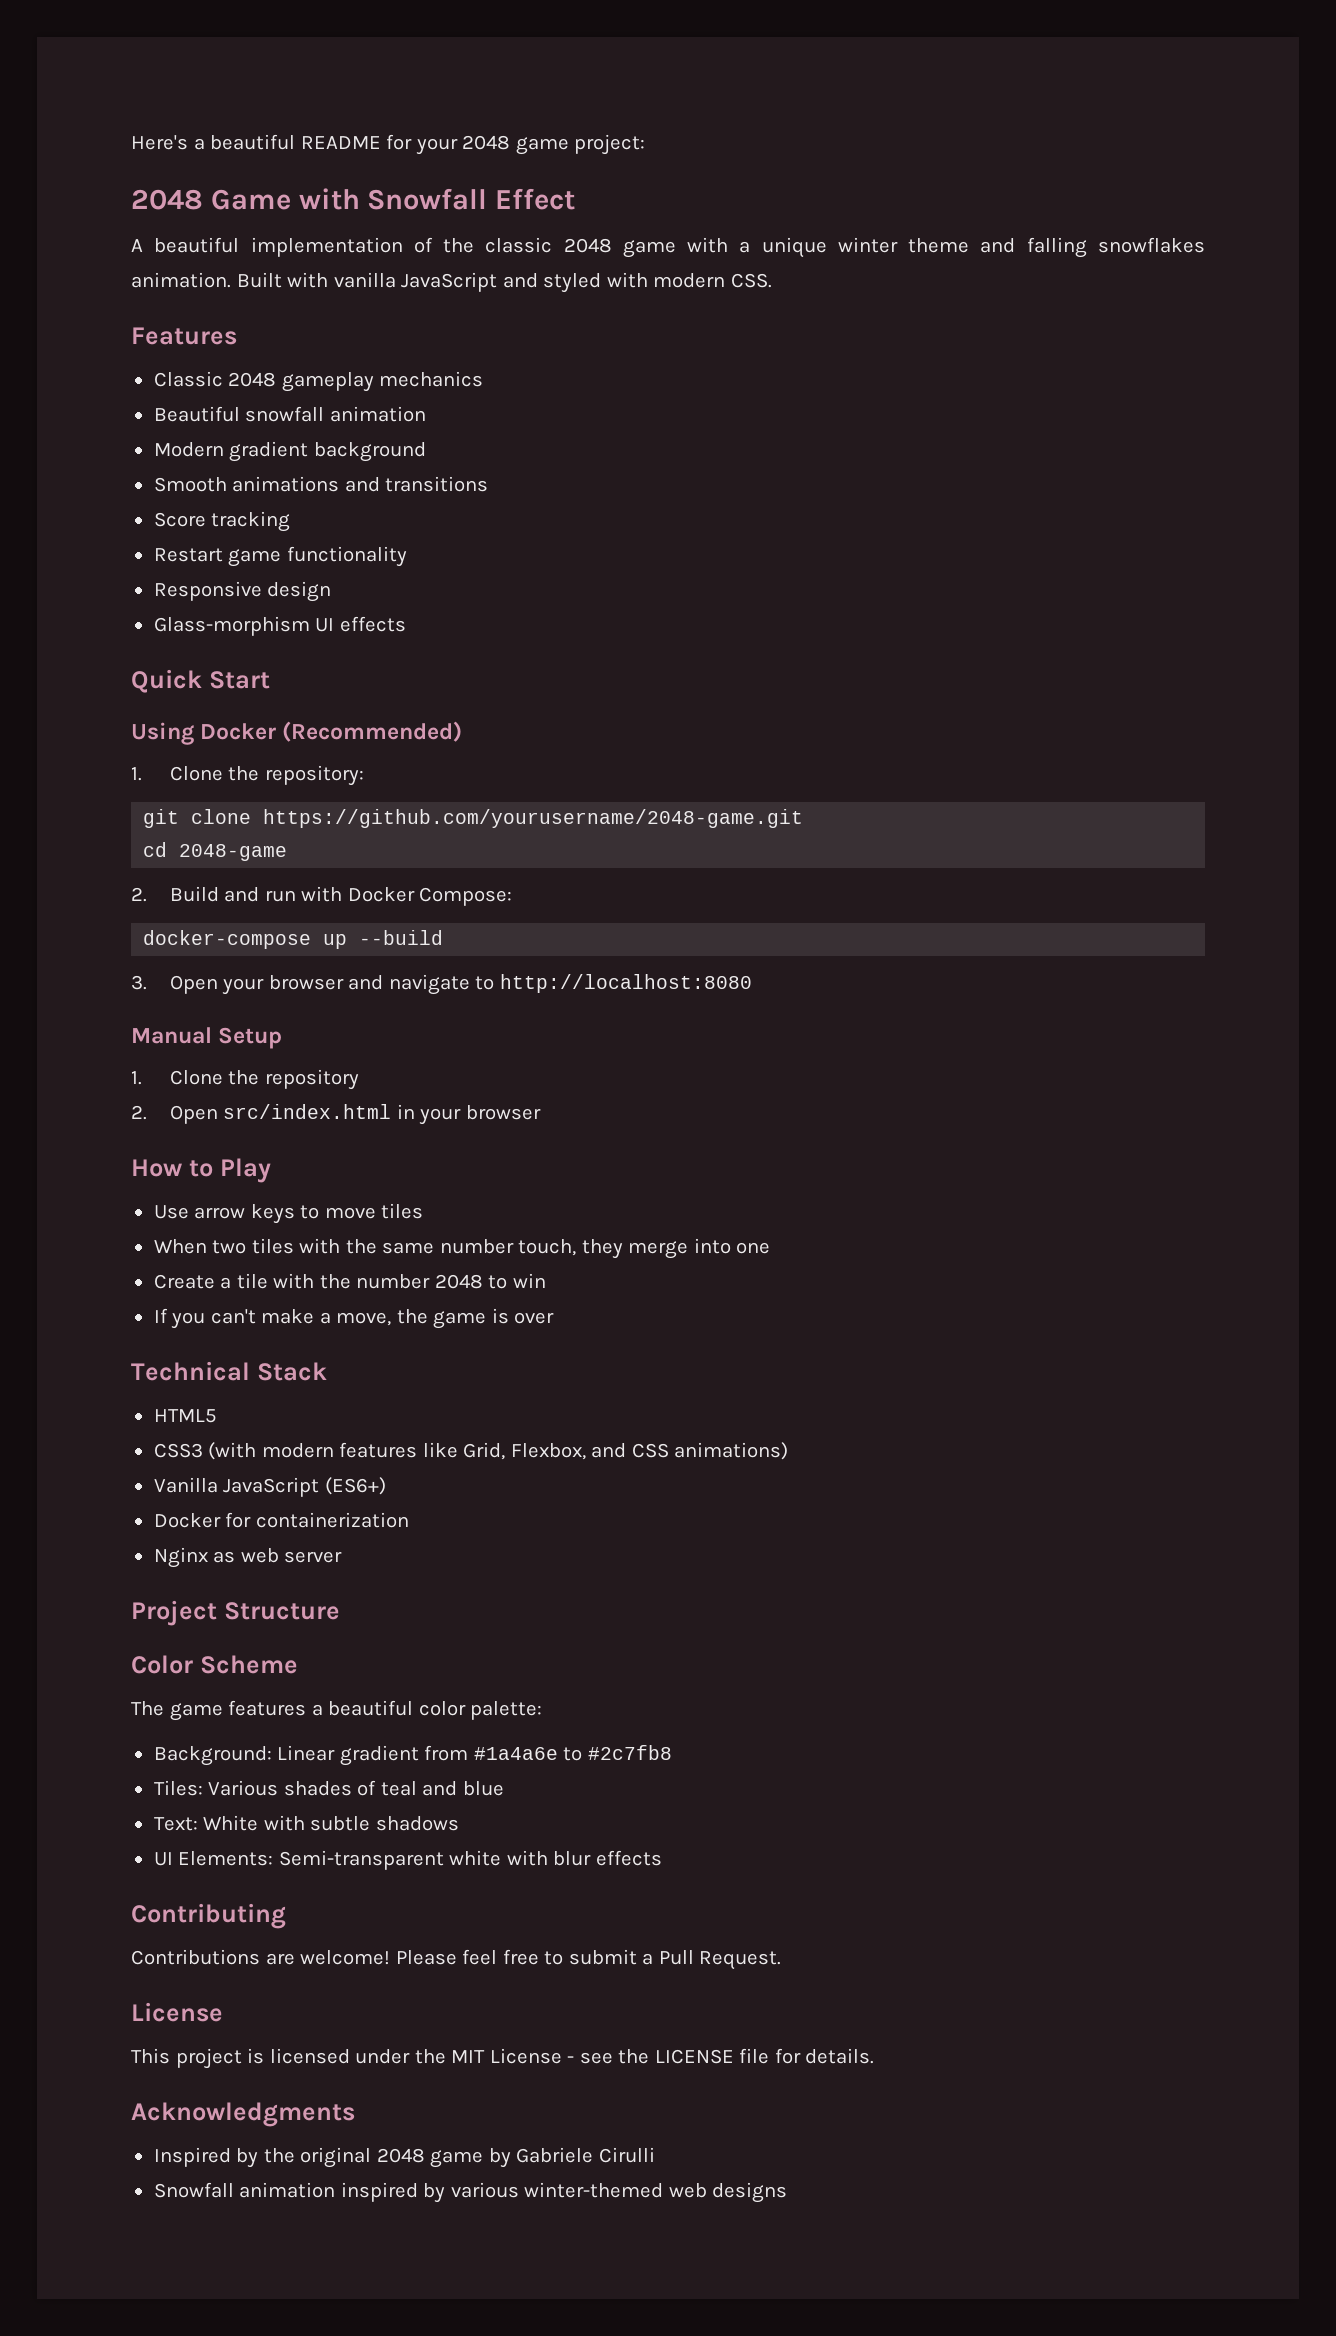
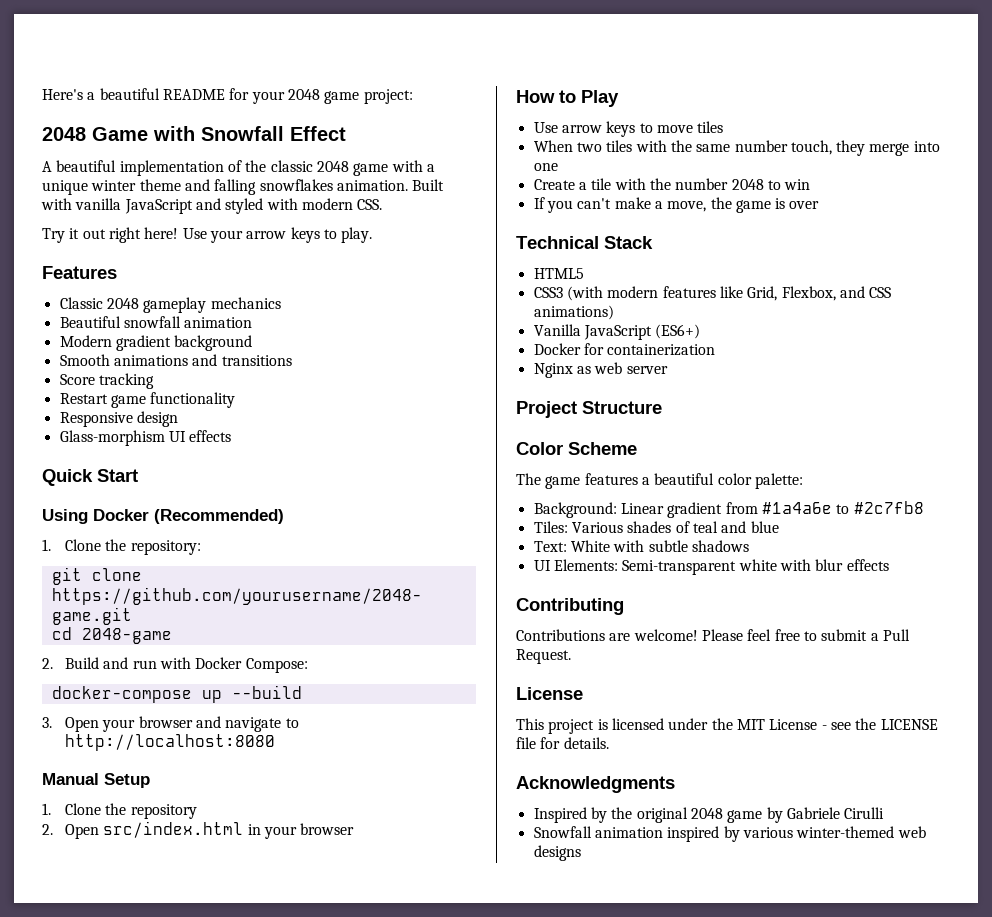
+ Try it out right here! Use your arrow keys to play.

